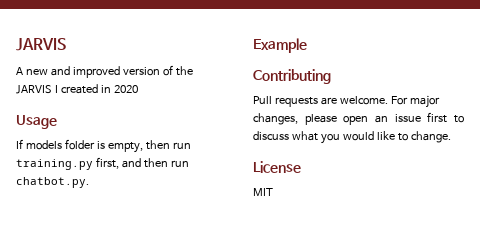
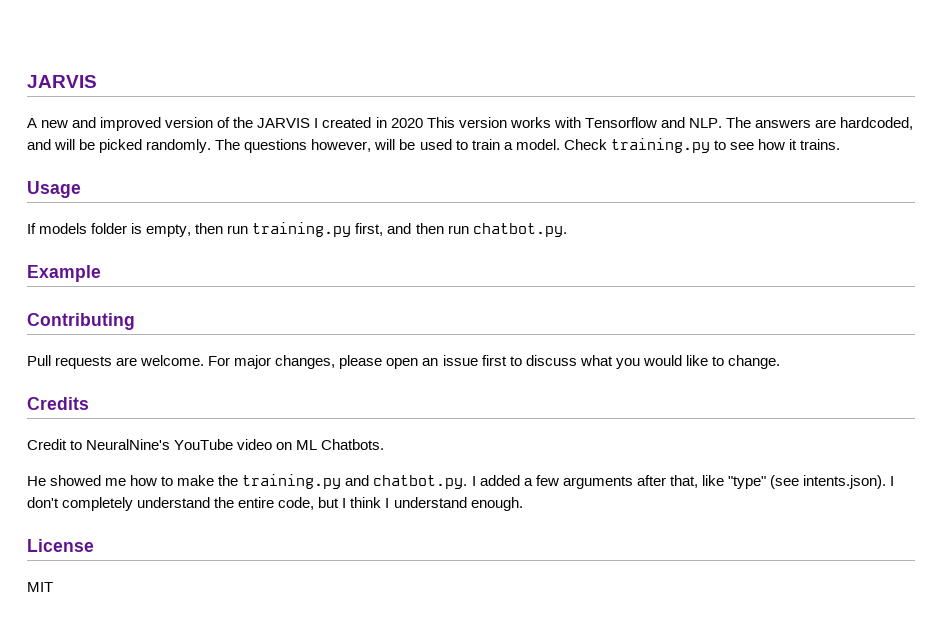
- A new and improved version of the JARVIS I created in 2020
+ A new and improved version of the JARVIS I created in 2020 This version works with Tensorflow and NLP. The answers are hardcoded, and will be picked randomly. The questions however, will be used to train a model. Check training.py to see how it trains.
+ Credits
+ Credit to NeuralNine's YouTube video on ML Chatbots.
+ He showed me how to make the training.py and chatbot.py. I added a few arguments after that, like "type" (see intents.json). I don't completely understand the entire code, but I think I understand enough.

